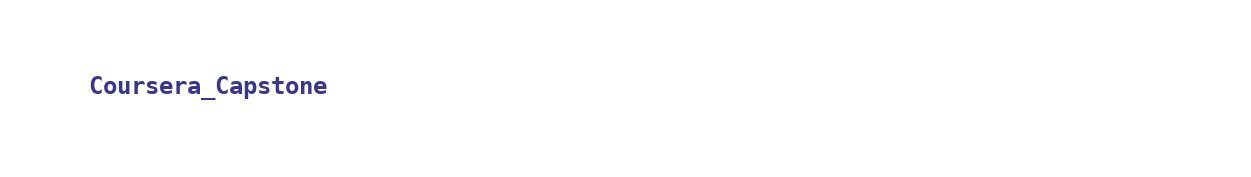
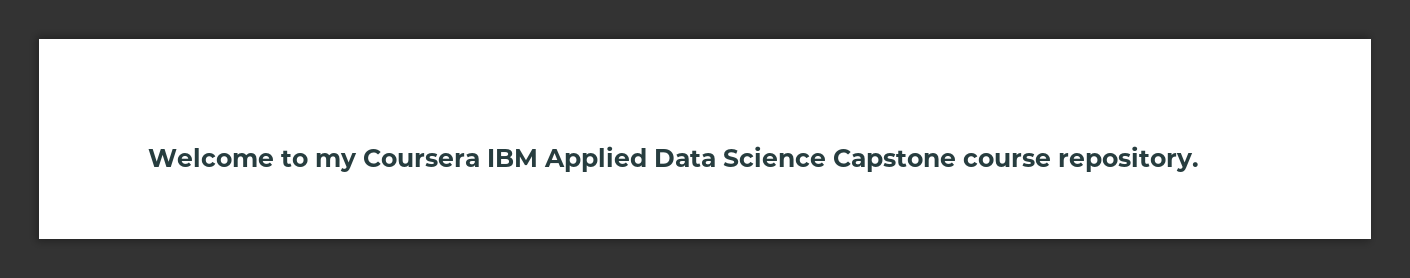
- Coursera_Capstone
+ Welcome to my Coursera IBM Applied Data Science Capstone course repository.

